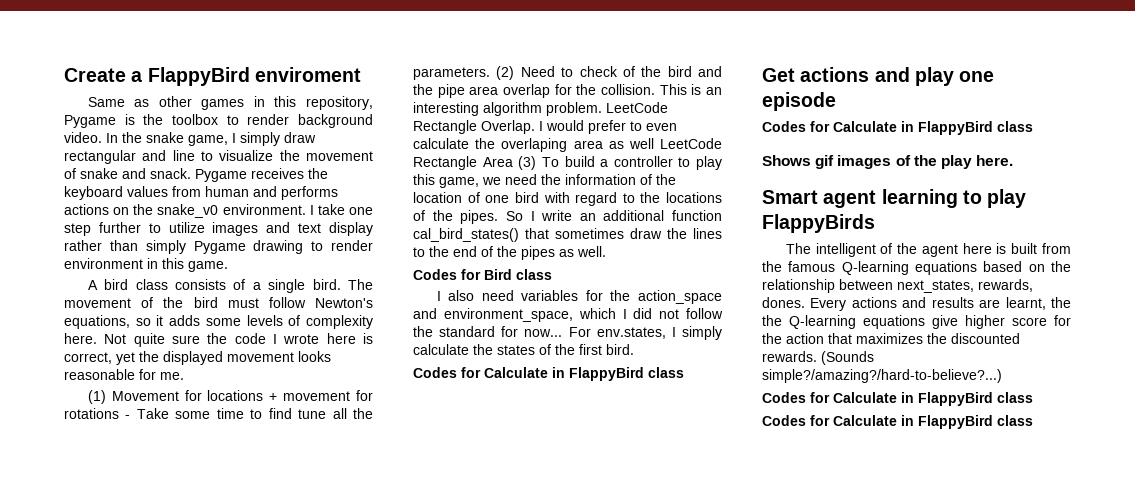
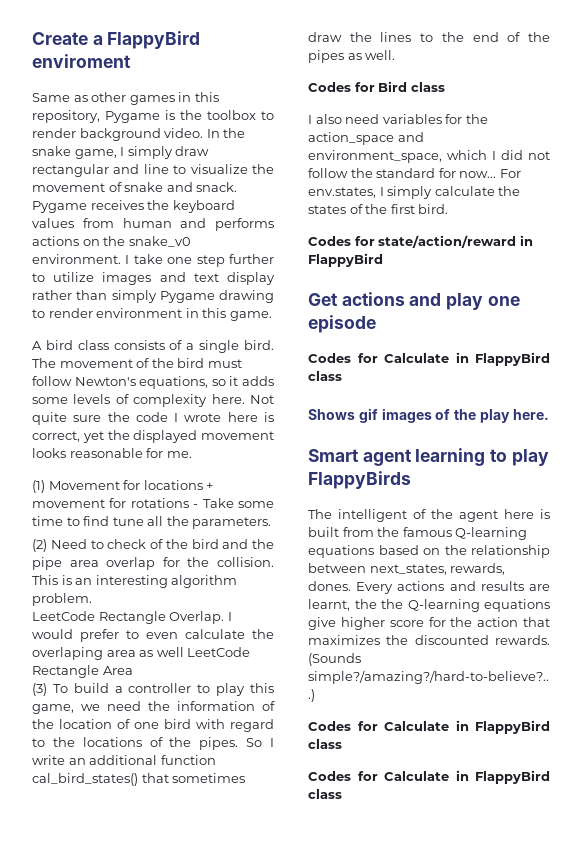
- (1) Movement for locations + movement for rotations - Take some time to find tune all the parameters. (2) Need to check of the bird and the pipe area overlap for the collision.
+ (1) Movement for locations + movement for rotations - Take some time to find tune all the parameters.
+ (2) Need to check of the bird and the pipe area overlap for the collision.
- This is an interesting algorithm problem. LeetCode Rectangle Overlap.
+ This is an interesting algorithm problem.
+ LeetCode Rectangle Overlap.
- I would prefer to even calculate the overlaping area as well LeetCode Rectangle Area (3) To build a controller to play this game, we need the information of the location of one bird with regard to the locations of the pipes.
+ I would prefer to even calculate the overlaping area as well LeetCode Rectangle Area
+ (3) To build a controller to play this game, we need the information of the location of one bird with regard to the locations of the pipes.
  For env.states, I simply calculate the states of the first bird.
- Codes for Calculate in FlappyBird class
+ Codes for state/action/reward in FlappyBird

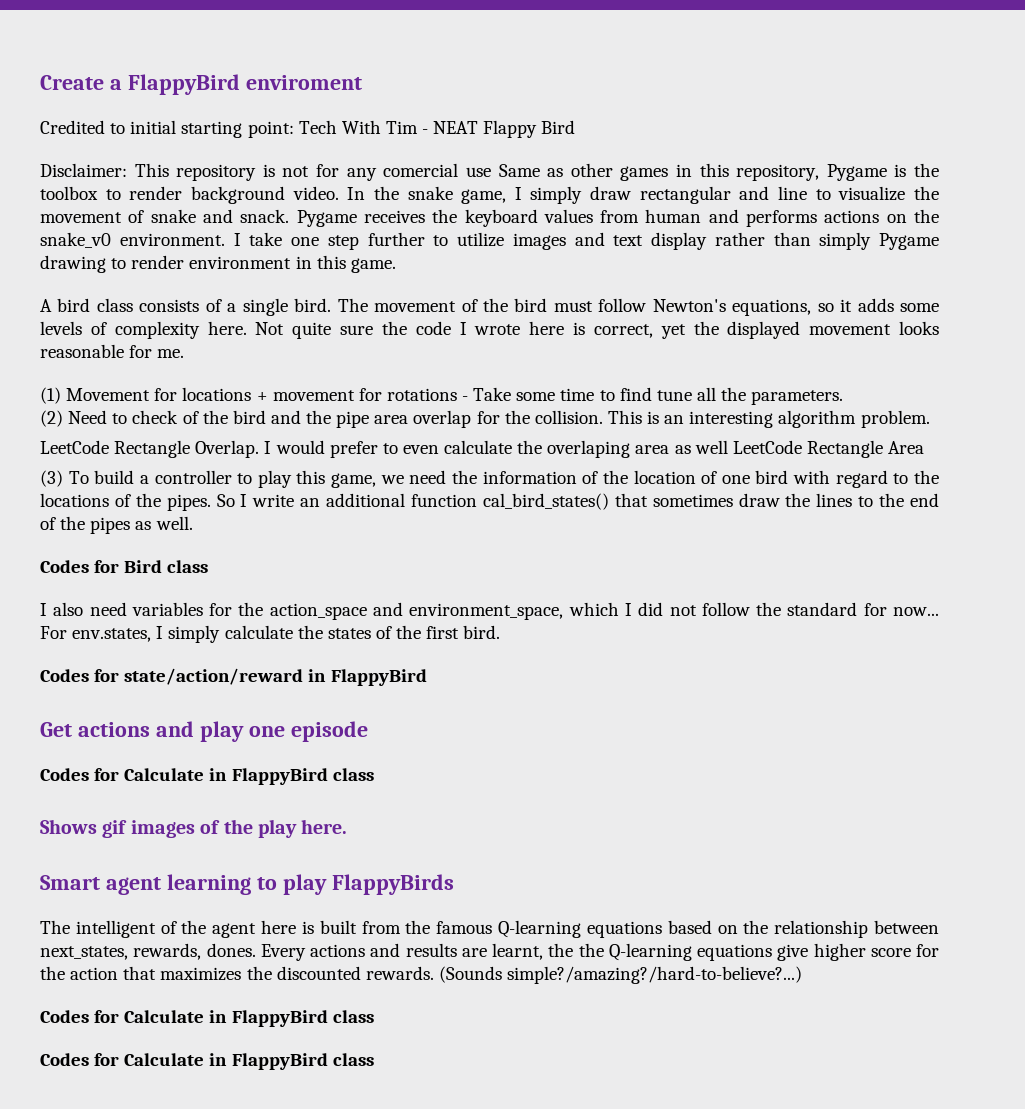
- Same as other games in this repository, Pygame is the toolbox to render background video.
+ Credited to initial starting point: Tech With Tim - NEAT Flappy Bird
+ Disclaimer: This repository is not for any comercial use Same as other games in this repository, Pygame is the toolbox to render background video.

